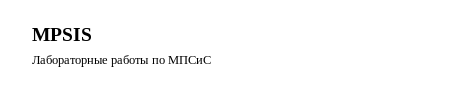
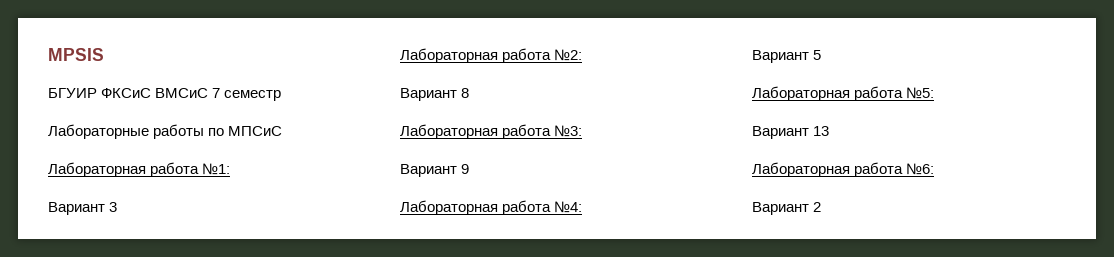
+ БГУИР ФКСиС ВМСиС 7 семестр
+ Лабораторная работа №1:
+ Вариант 3
+ Лабораторная работа №2:
+ Вариант 8
+ Лабораторная работа №3:
+ Вариант 9
+ Лабораторная работа №4:
+ Вариант 5
+ Лабораторная работа №5:
+ Вариант 13
+ Лабораторная работа №6:
+ Вариант 2

